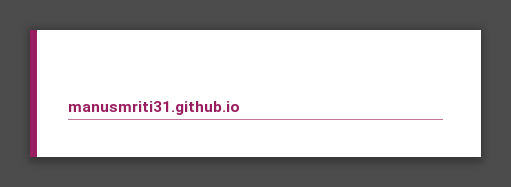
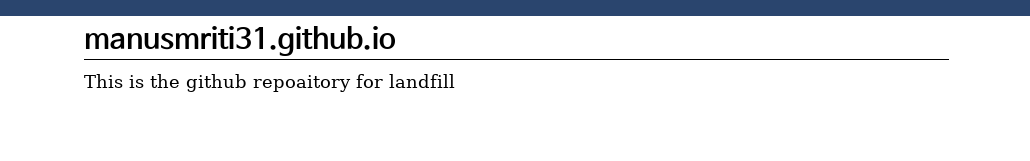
+ This is the github repoaitory for landfill

